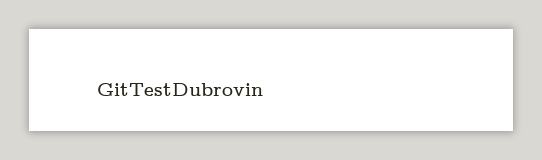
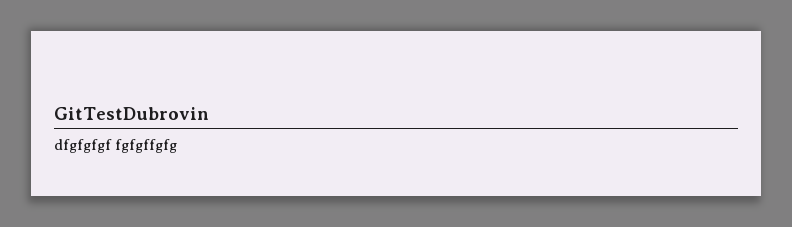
+ dfgfgfgf fgfgffgfg

